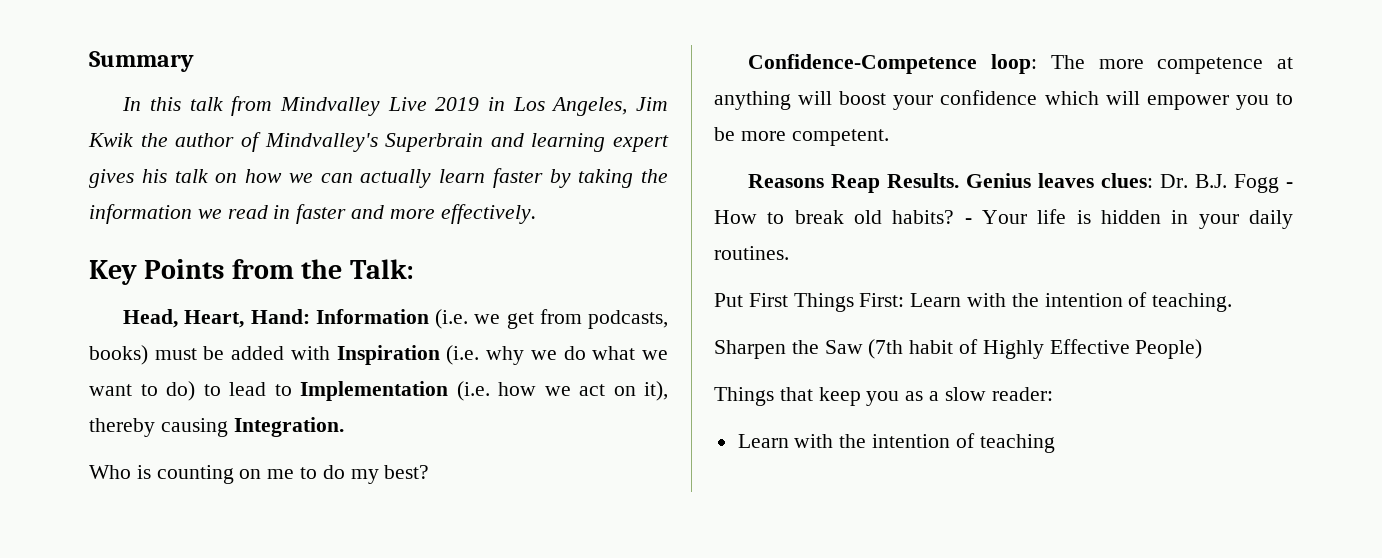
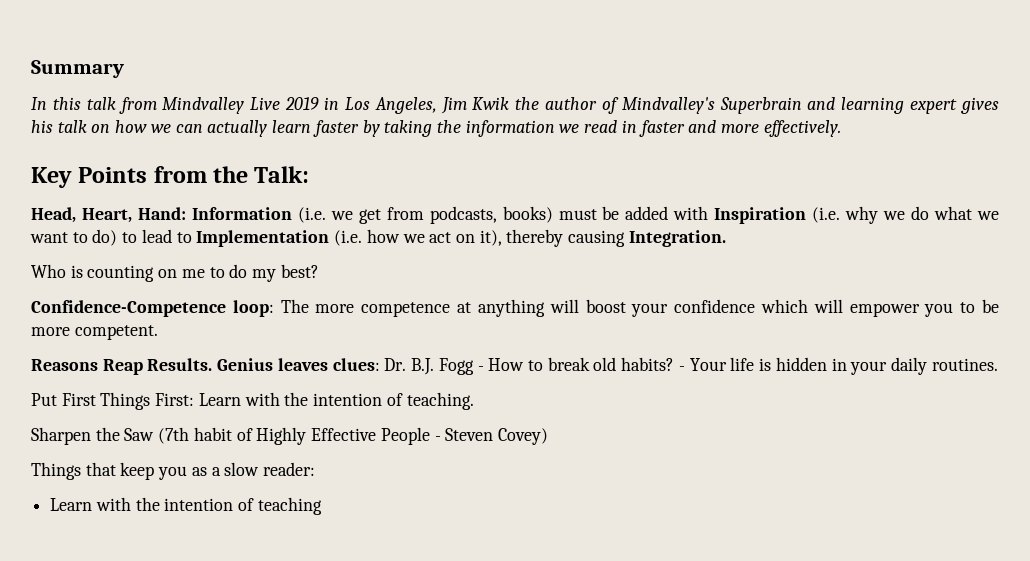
- Sharpen the Saw (7th habit of Highly Effective People)
+ Sharpen the Saw (7th habit of Highly Effective People - Steven Covey)

